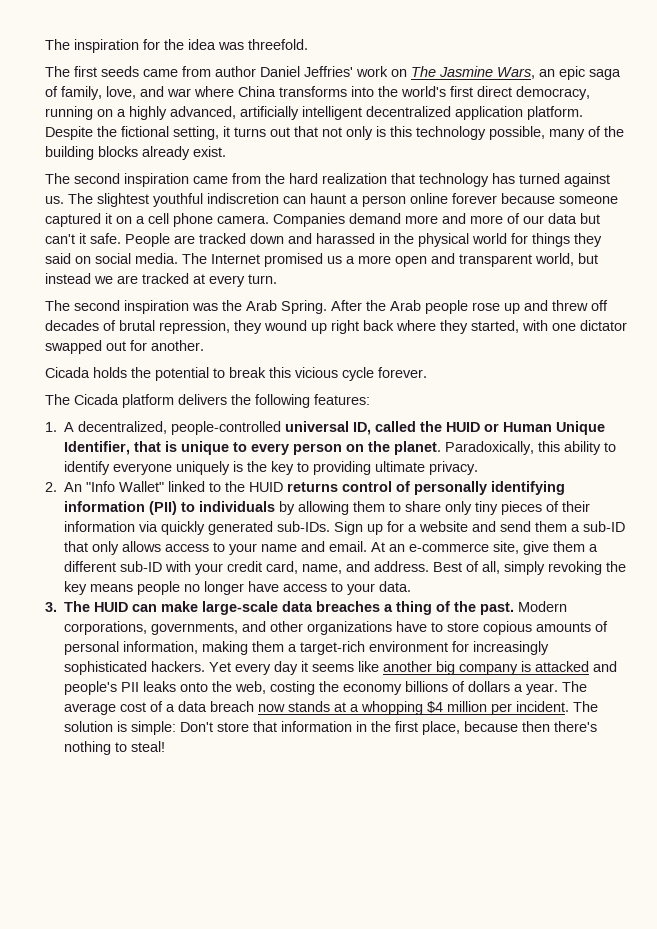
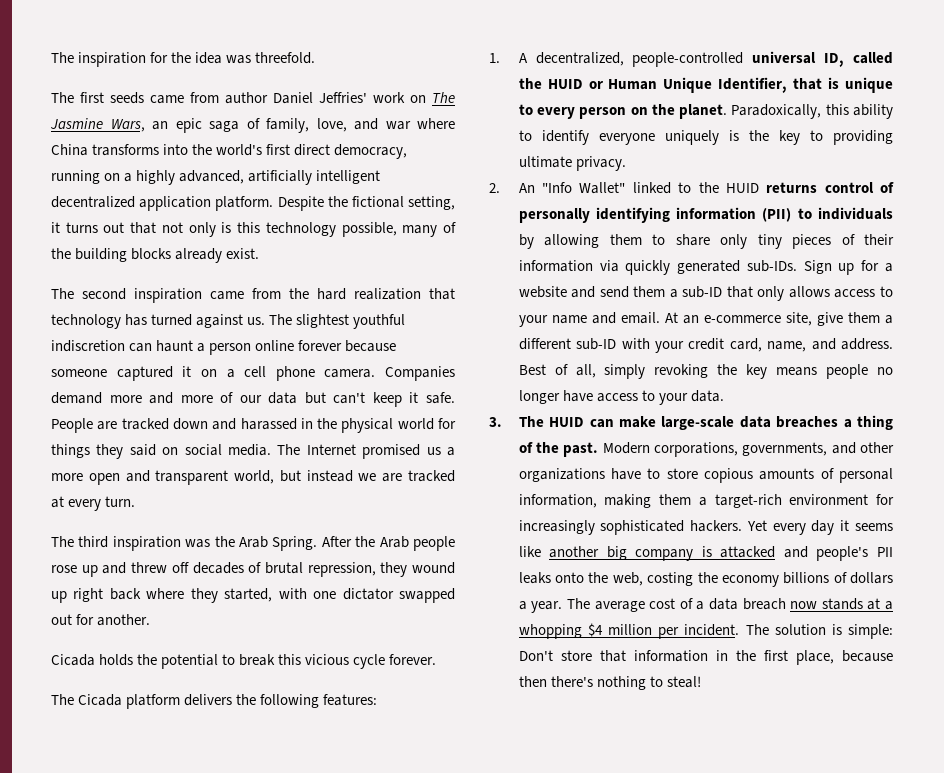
- Companies demand more and more of our data but can't it safe.
+ Companies demand more and more of our data but can't keep it safe.
- The second inspiration was the Arab Spring.
+ The third inspiration was the Arab Spring.

